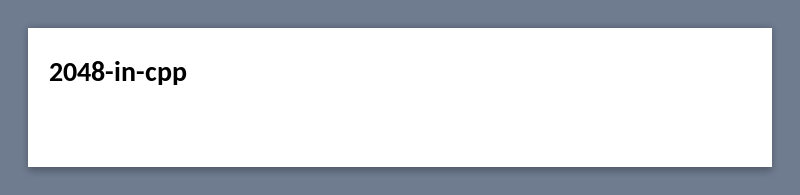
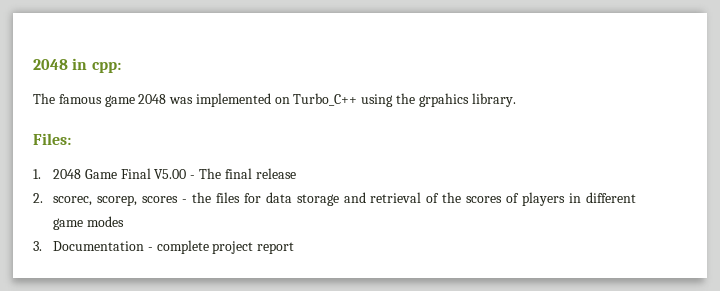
- 2048-in-cpp
+ 2048 in cpp:
+ The famous game 2048 was implemented on Turbo_C++ using the grpahics library.
+ Files:
+ 1. 2048 Game Final V5.00 - The final release
+ 2. scorec, scorep, scores - the files for data storage and retrieval of the scores of players in different game modes
+ 3. Documentation - complete project report

